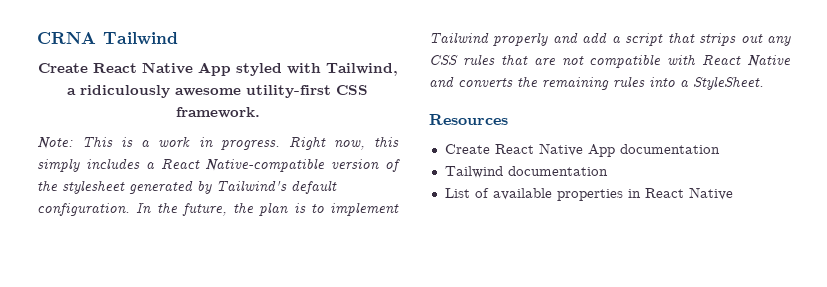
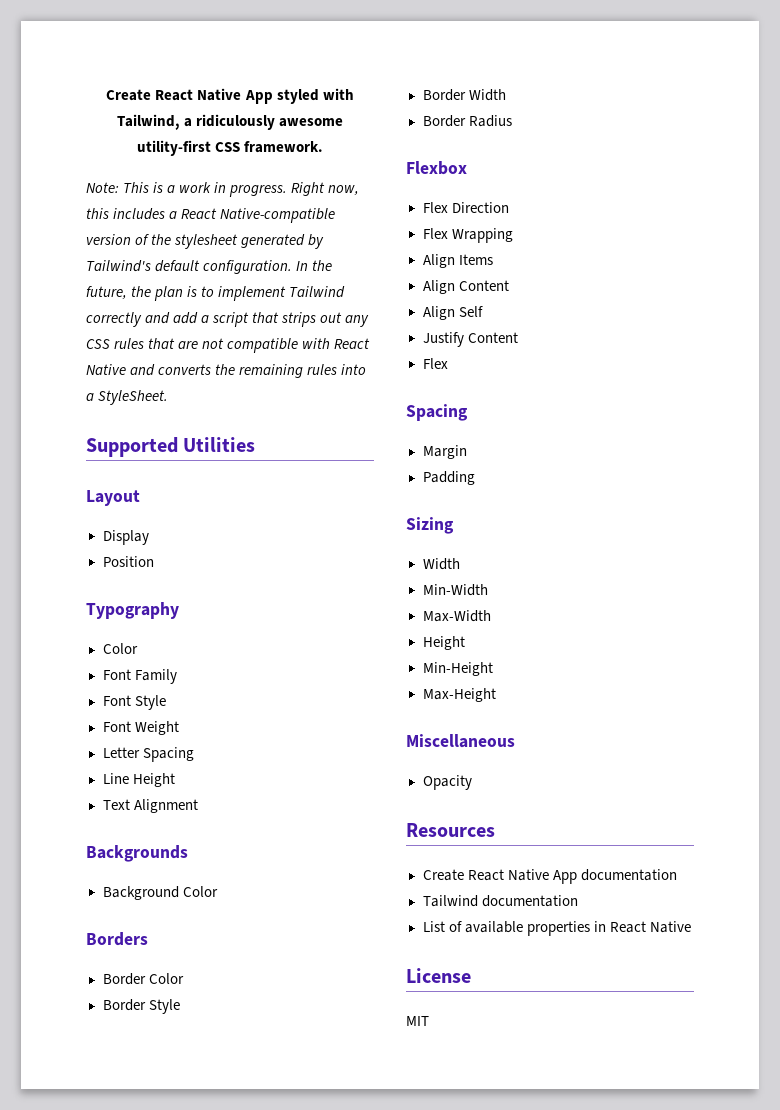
- CRNA Tailwind
- Right now, this simply includes a React Native-compatible version of the stylesheet generated by Tailwind's default configuration.
+ Right now, this includes a React Native-compatible version of the stylesheet generated by Tailwind's default configuration.
- In the future, the plan is to implement Tailwind properly and add a script that strips out any CSS rules that are not compatible with React Native and converts the remaining rules into a StyleSheet.
+ In the future, the plan is to implement Tailwind correctly and add a script that strips out any CSS rules that are not compatible with React Native and converts the remaining rules into a StyleSheet.
+ Supported Utilities
+ Layout
+ Display
+ Position
+ Typography
+ Color
+ Font Family
+ Font Style
+ Font Weight
+ Letter Spacing
+ Line Height
+ Text Alignment
+ Backgrounds
+ Background Color
+ Borders
+ Border Color
+ Border Style
+ Border Width
+ Border Radius
+ Flexbox
+ Flex Direction
+ Flex Wrapping
+ Align Items
+ Align Content
+ Align Self
+ Justify Content
+ Flex
+ Spacing
+ Margin
+ Padding
+ Sizing
+ Width
+ Min-Width
+ Max-Width
+ Height
+ Min-Height
+ Max-Height
+ Miscellaneous
+ Opacity
+ License
+ MIT

